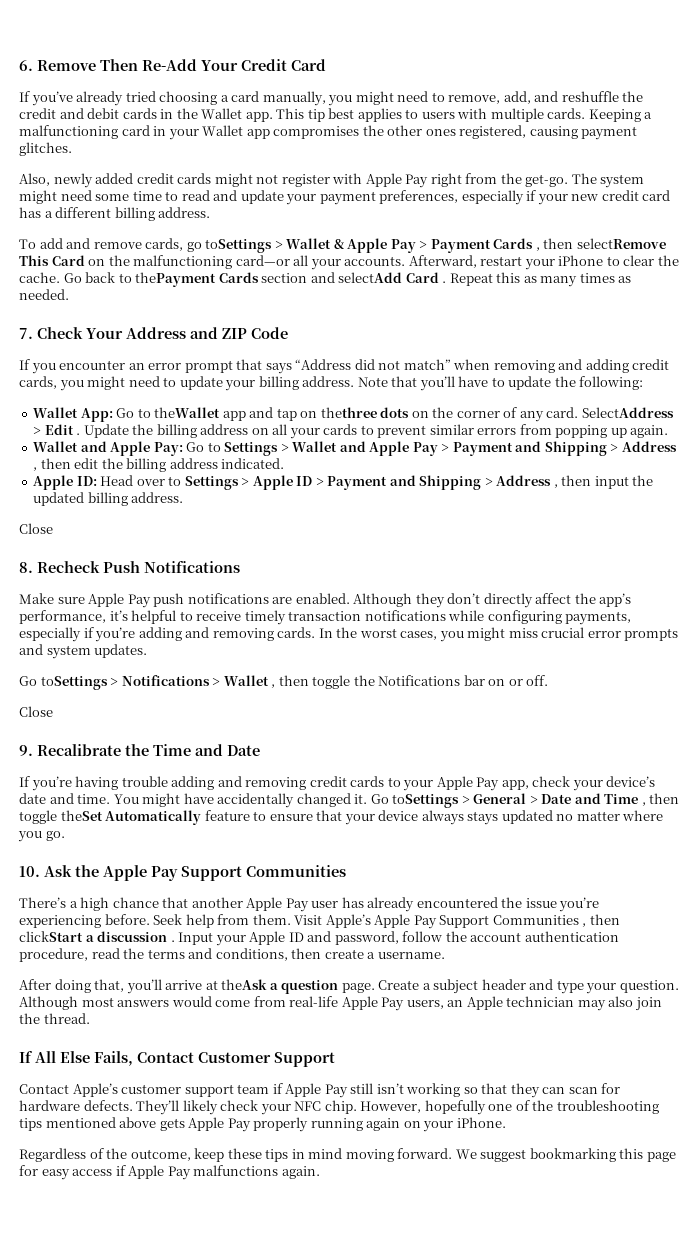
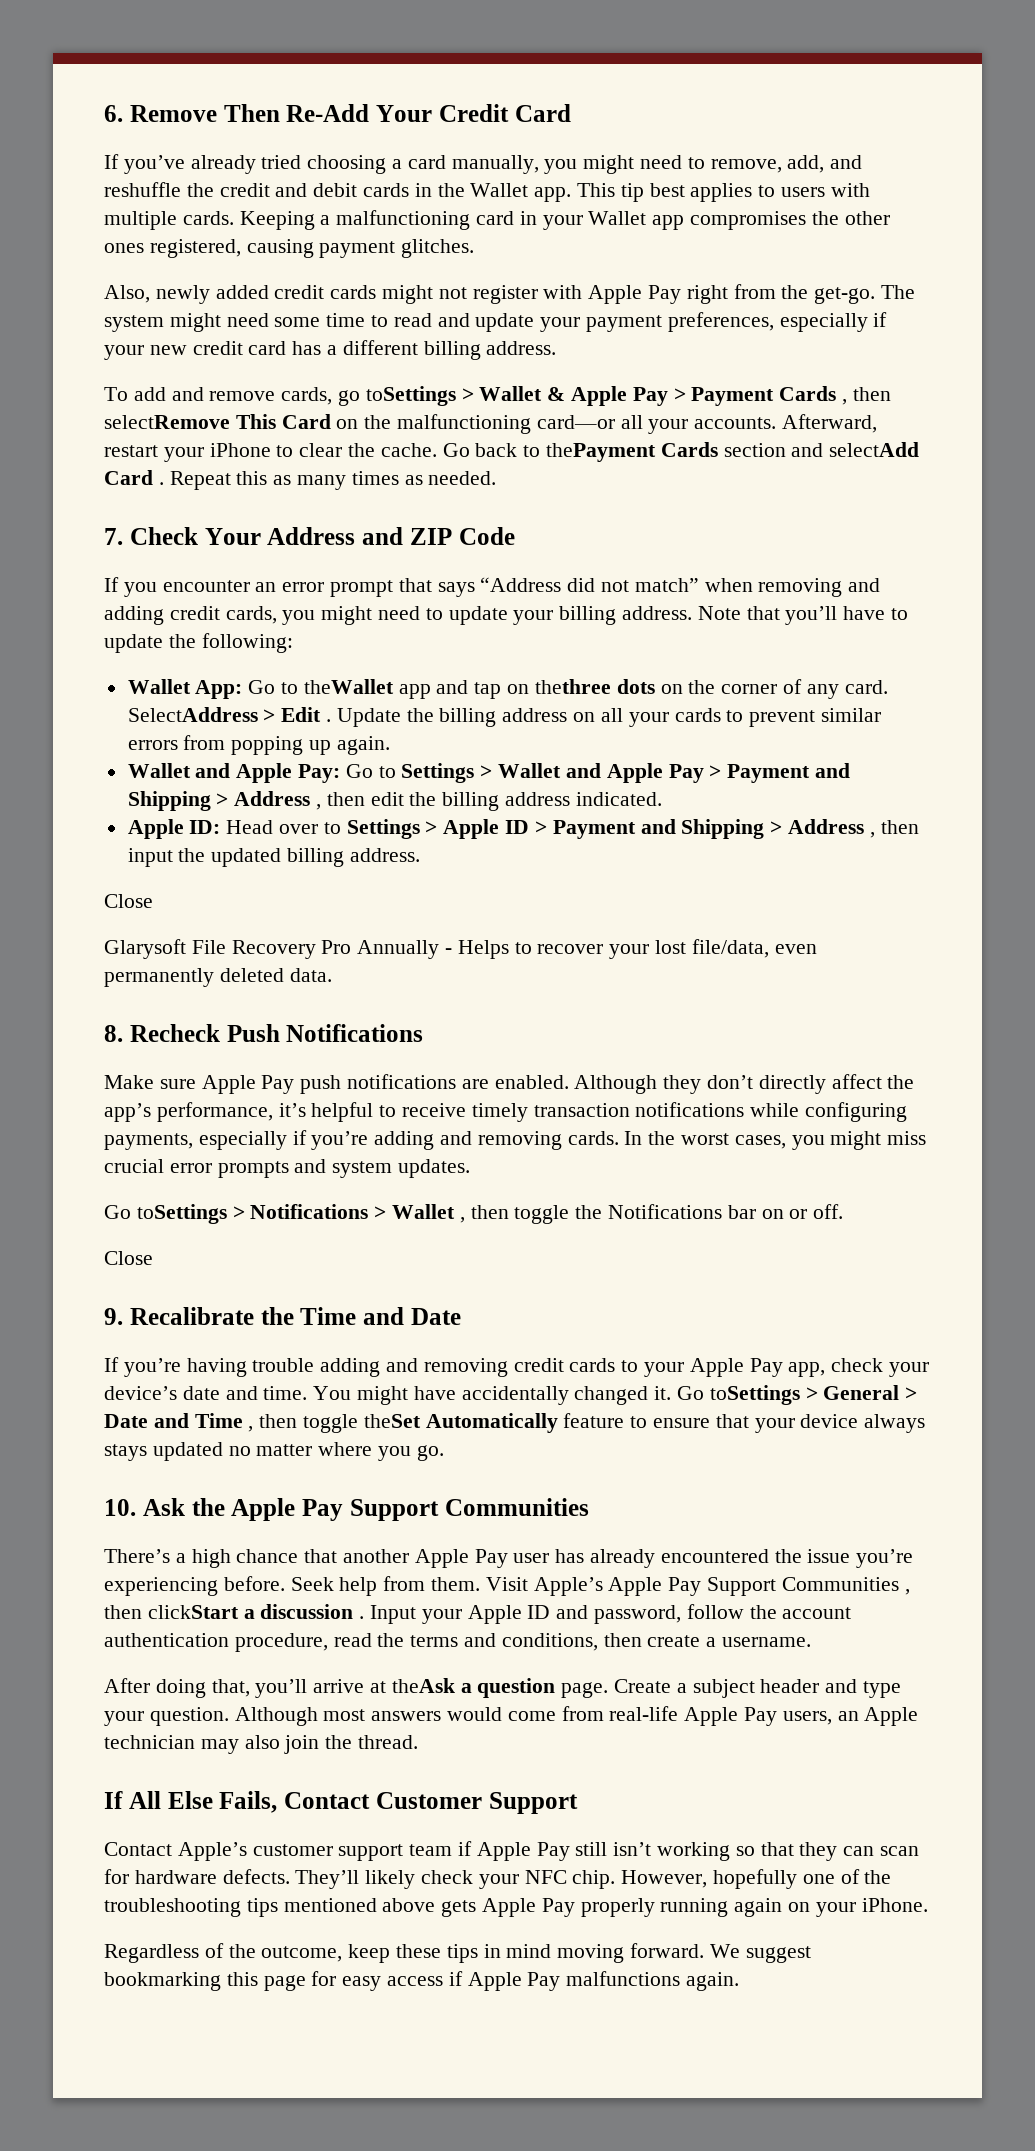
+ Glarysoft File Recovery Pro Annually - Helps to recover your lost file/data, even permanently deleted data.

